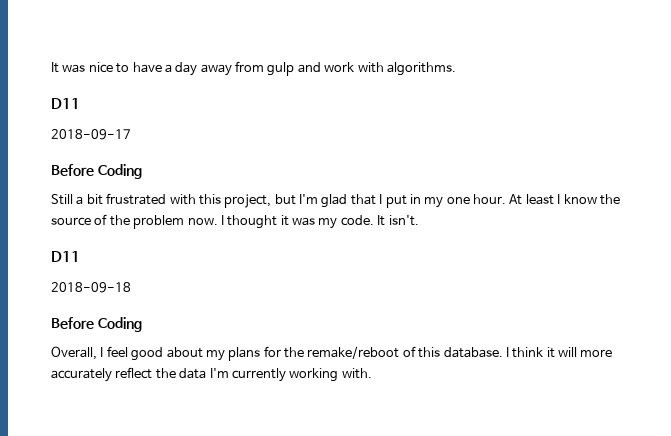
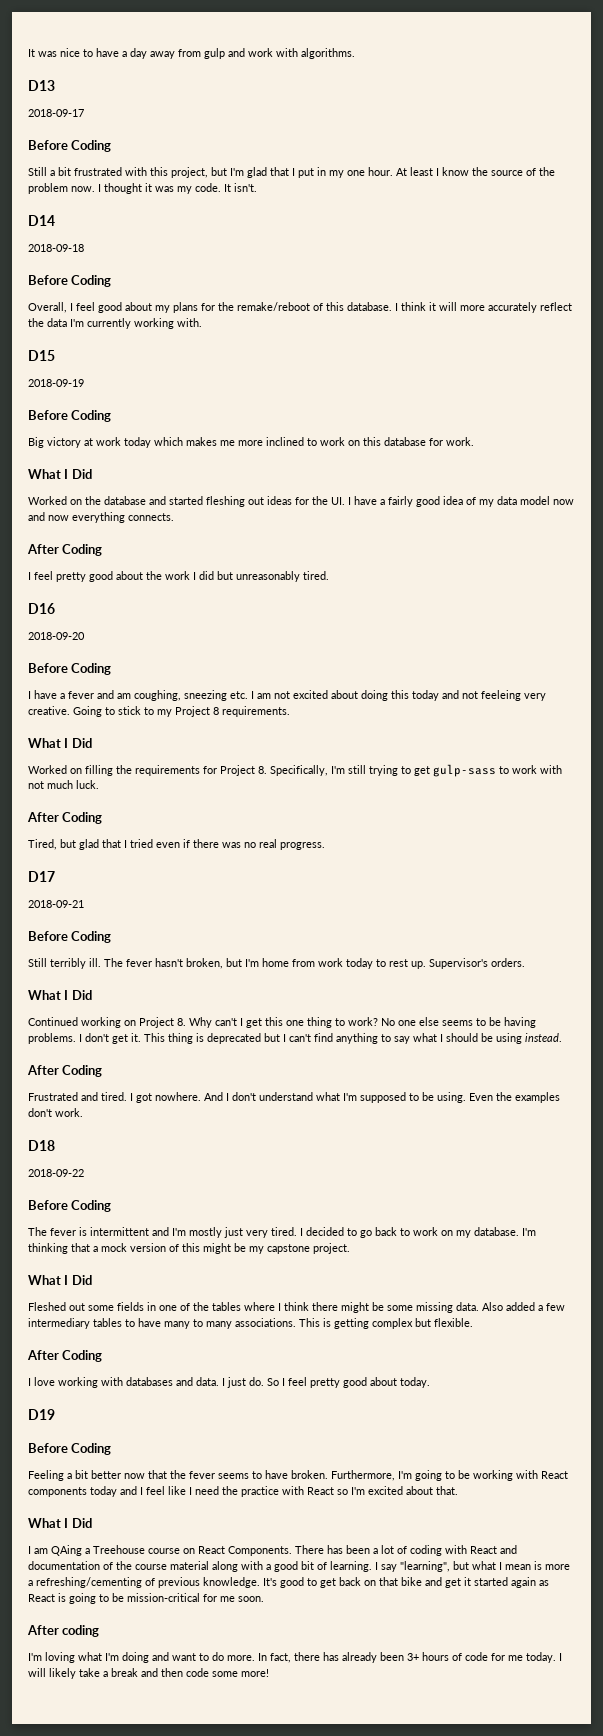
  It was nice to have a day away from gulp and work with algorithms.
- D11
+ D13
  It isn't.
- D11
+ D14
+ D15
+ 2018-09-19
+ Before Coding
+ Big victory at work today which makes me more inclined to work on this database for work.
+ What I Did
+ Worked on the database and started fleshing out ideas for the UI. I have a fairly good idea of my data model now and now everything connects.
+ After Coding
+ I feel pretty good about the work I did but unreasonably tired.
+ D16
+ 2018-09-20
+ Before Coding
+ I have a fever and am coughing, sneezing etc. I am not excited about doing this today and not feeleing very creative. Going to stick to my Project 8 requirements.
+ What I Did
+ Worked on filling the requirements for Project 8. Specifically, I'm still trying to get gulp-sass to work with not much luck.
+ After Coding
+ Tired, but glad that I tried even if there was no real progress.
+ D17
+ 2018-09-21
+ Before Coding
+ Still terribly ill. The fever hasn't broken, but I'm home from work today to rest up. Supervisor's orders.
+ What I Did
+ Continued working on Project 8. Why can't I get this one thing to work? No one else seems to be having problems. I don't get it. This thing is deprecated but I can't find anything to say what I should be using instead.
+ After Coding
+ Frustrated and tired. I got nowhere. And I don't understand what I'm supposed to be using. Even the examples don't work.
+ D18
+ 2018-09-22
+ Before Coding
+ The fever is intermittent and I'm mostly just very tired. I decided to go back to work on my database. I'm thinking that a mock version of this might be my capstone project.
+ What I Did
+ Fleshed out some fields in one of the tables where I think there might be some missing data. Also added a few intermediary tables to have many to many associations. This is getting complex but flexible.
+ After Coding
+ I love working with databases and data. I just do. So I feel pretty good about today.
+ D19
+ Before Coding
+ Feeling a bit better now that the fever seems to have broken. Furthermore, I'm going to be working with React components today and I feel like I need the practice with React so I'm excited about that.
+ What I Did
+ I am QAing a Treehouse course on React Components. There has been a lot of coding with React and documentation of the course material along with a good bit of learning. I say "learning", but what I mean is more a refreshing/cementing of previous knowledge. It's good to get back on that bike and get it started again as React is going to be mission-critical for me soon.
+ After coding
+ I'm loving what I'm doing and want to do more. In fact, there has already been 3+ hours of code for me today. I will likely take a break and then code some more!

